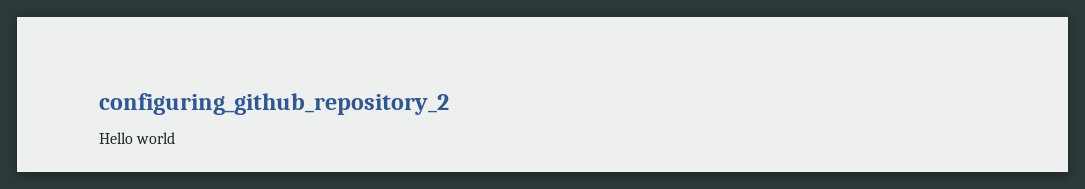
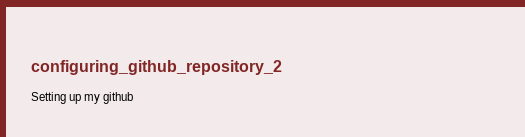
- Hello world
+ Setting up my github

